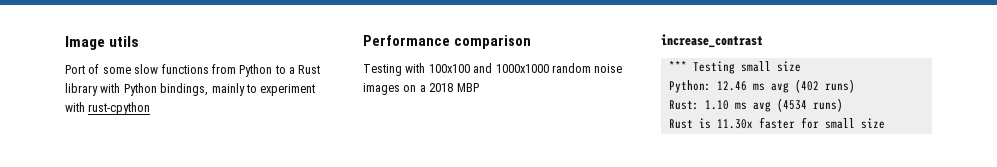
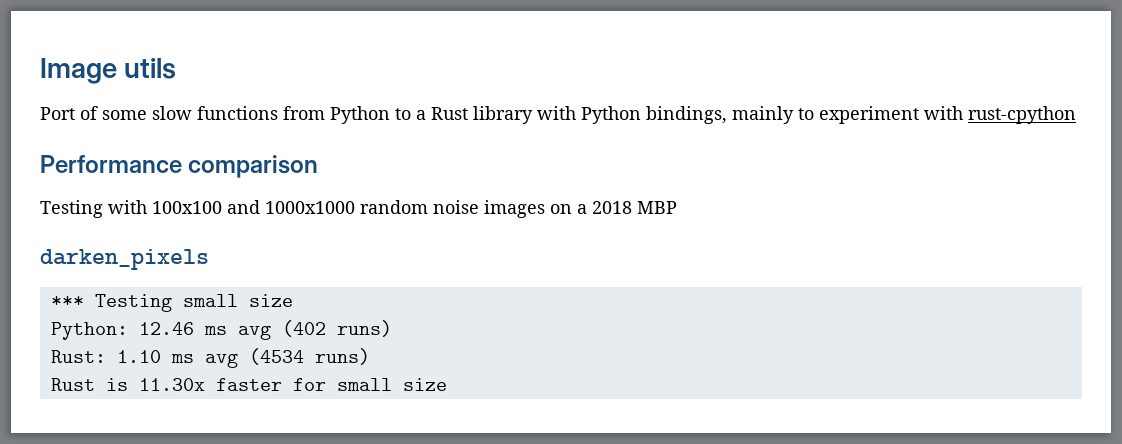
- increase_contrast
+ darken_pixels

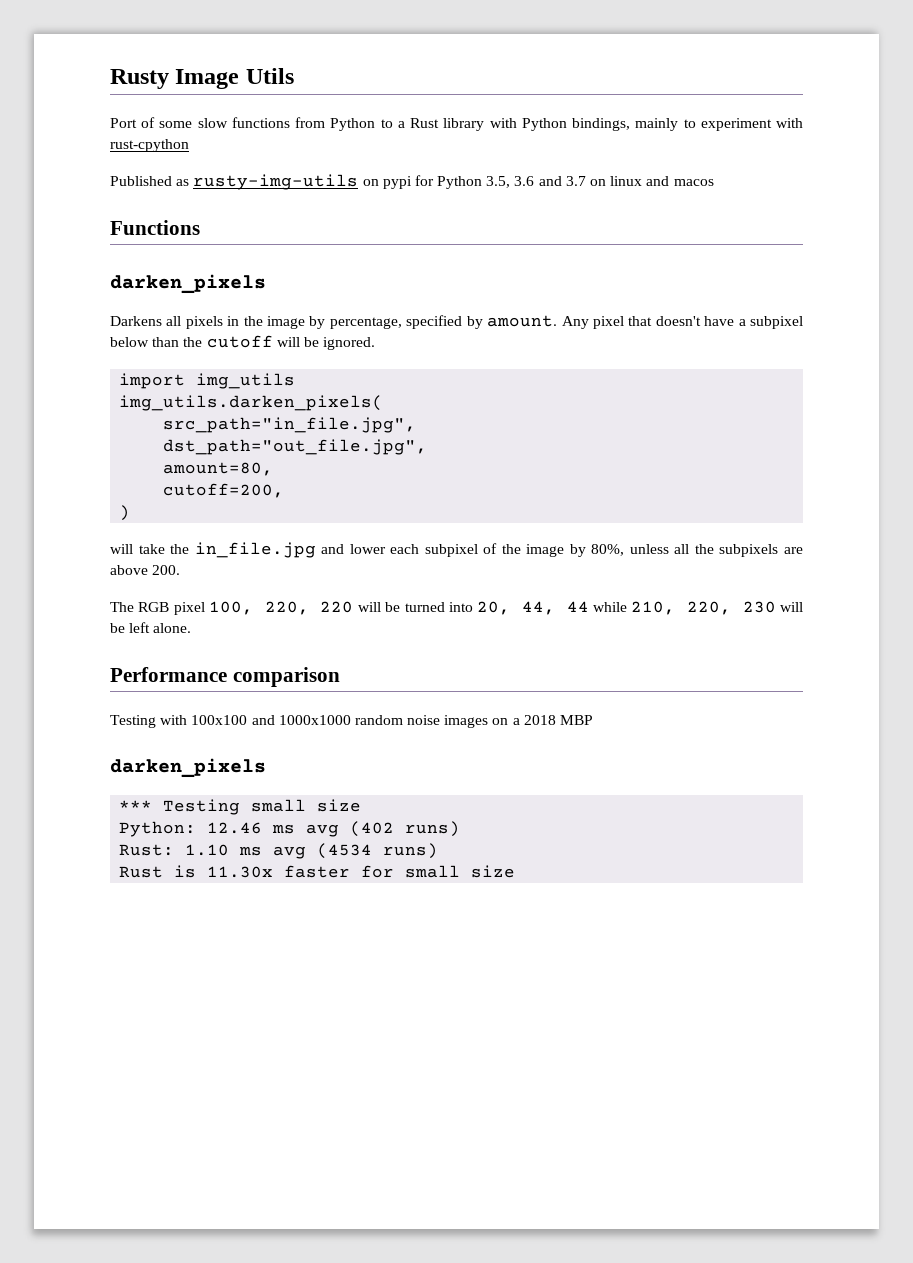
- Image utils
+ Rusty Image Utils
+ Published as rusty-img-utils on pypi for Python 3.5, 3.6 and 3.7 on linux and macos
+ Functions
+ darken_pixels
+ Darkens all pixels in the image by percentage, specified by amount. Any pixel that doesn't have a subpixel below than the cutoff will be ignored.
+ import img_utils
+ img_utils.darken_pixels(
+ src_path="in_file.jpg",
+ dst_path="out_file.jpg",
+ amount=80,
+ cutoff=200,
+ )
+ will take the in_file.jpg and lower each subpixel of the image by 80%, unless all the subpixels are above 200.
+ The RGB pixel 100, 220, 220 will be turned into 20, 44, 44 while 210, 220, 230 will be left alone.

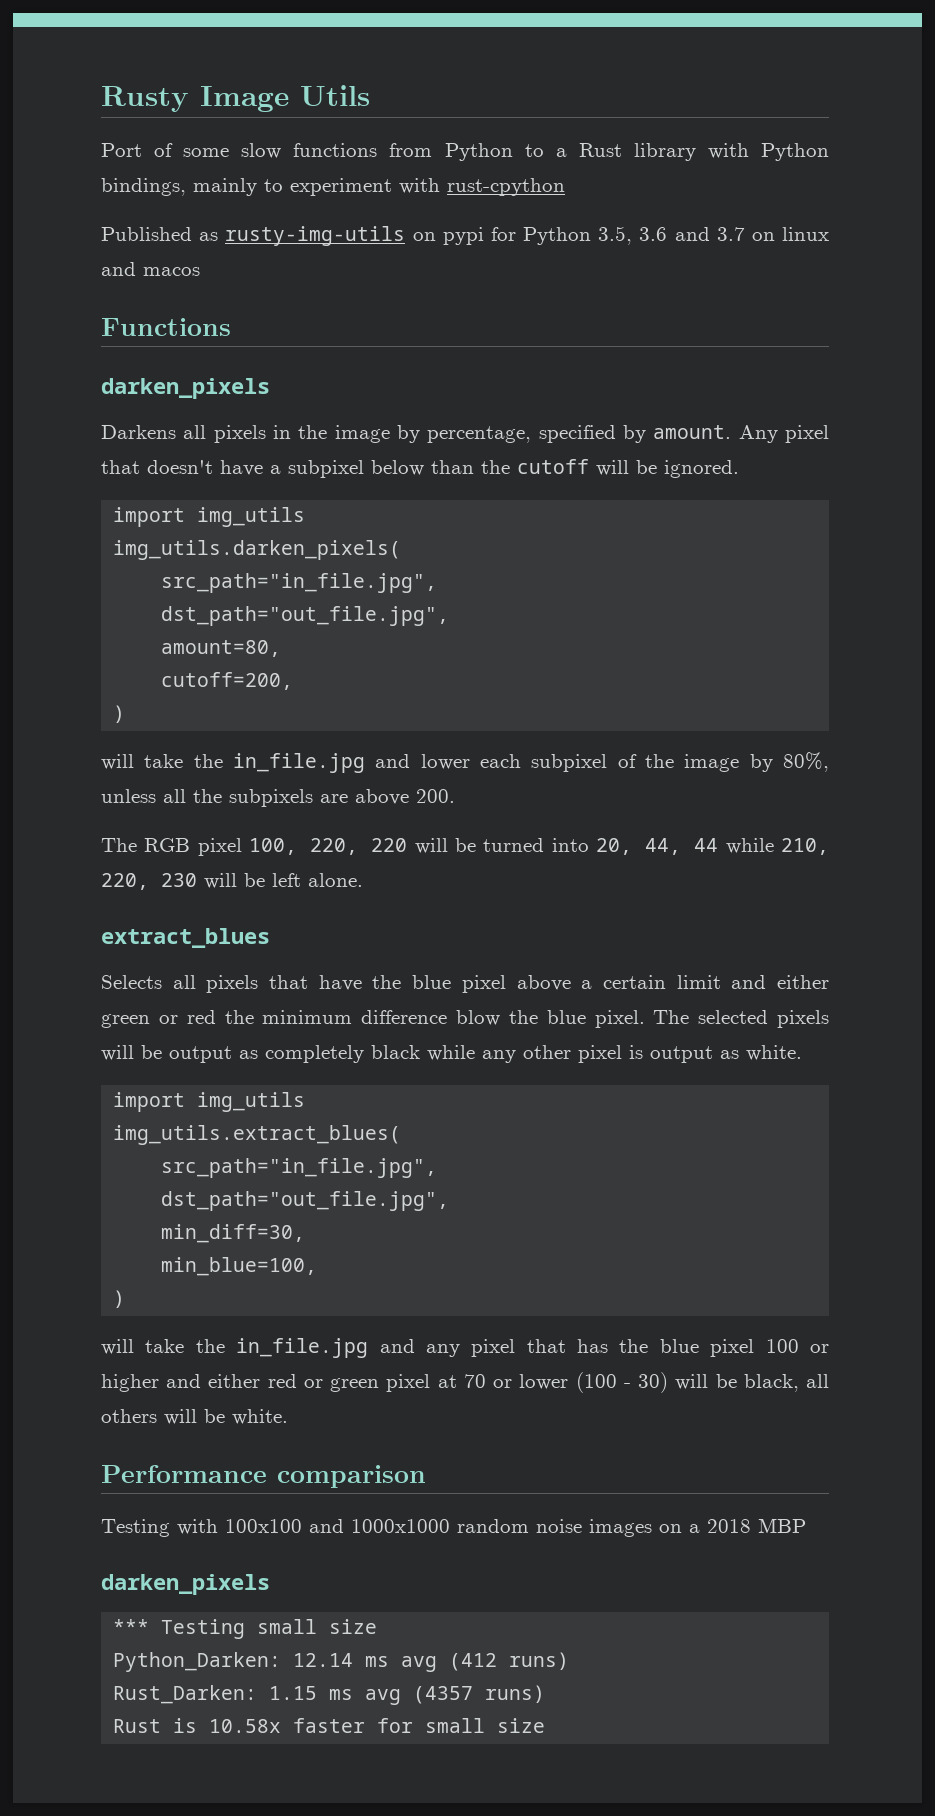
+ extract_blues
+ Selects all pixels that have the blue pixel above a certain limit and either green or red the minimum difference blow the blue pixel. The selected pixels will be output as completely black while any other pixel is output as white.
+ import img_utils
+ img_utils.extract_blues(
+ src_path="in_file.jpg",
+ dst_path="out_file.jpg",
+ min_diff=30,
+ min_blue=100,
+ )
+ will take the in_file.jpg and any pixel that has the blue pixel 100 or higher and either red or green pixel at 70 or lower (100 - 30) will be black, all others will be white.
- Python: 12.46 ms avg (402 runs)
- Rust: 1.10 ms avg (4534 runs)
+ Python_Darken: 12.14 ms avg (412 runs)
+ Rust_Darken: 1.15 ms avg (4357 runs)
- Rust is 11.30x faster for small size
+ Rust is 10.58x faster for small size

